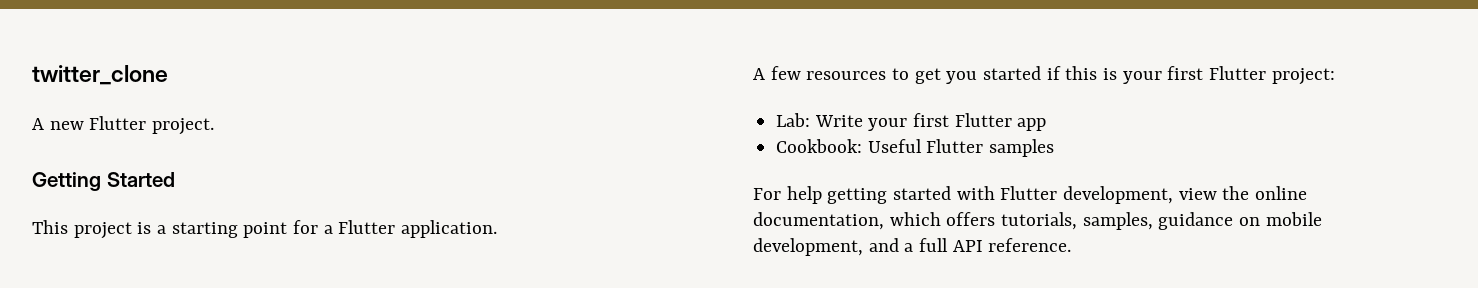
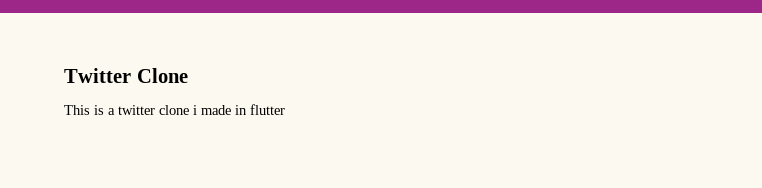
- twitter_clone
- A new Flutter project.
- Getting Started
+ Twitter Clone
- This project is a starting point for a Flutter application.
- A few resources to get you started if this is your first Flutter project:
- Lab: Write your first Flutter app
- Cookbook: Useful Flutter samples
- For help getting started with Flutter development, view the online documentation, which offers tutorials, samples, guidance on mobile development, and a full API reference.
+ This is a twitter clone i made in flutter

